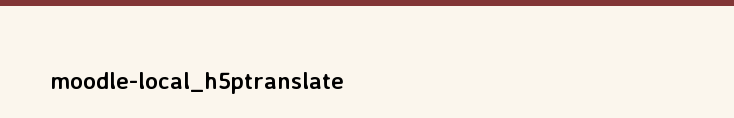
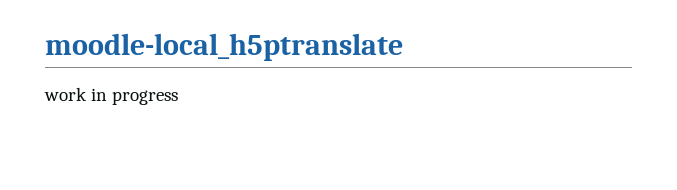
+ work in progress

